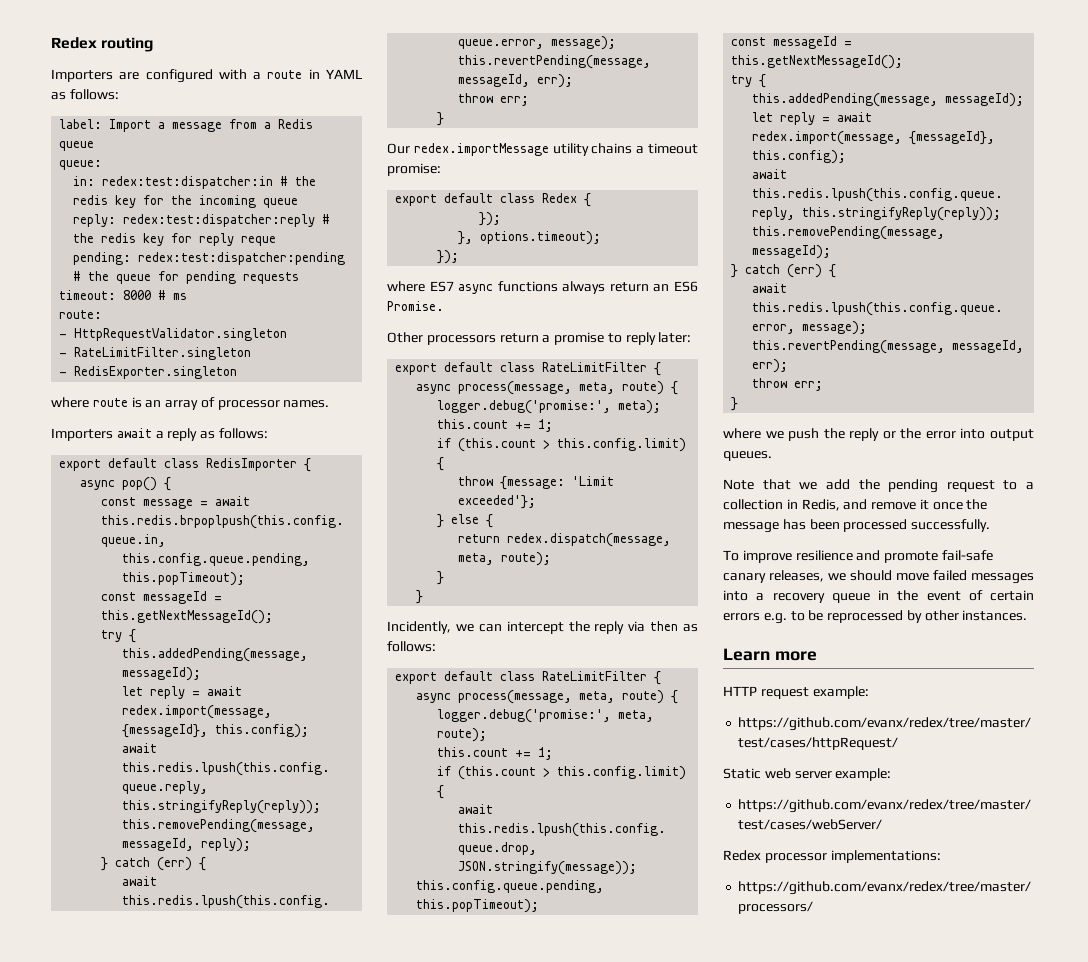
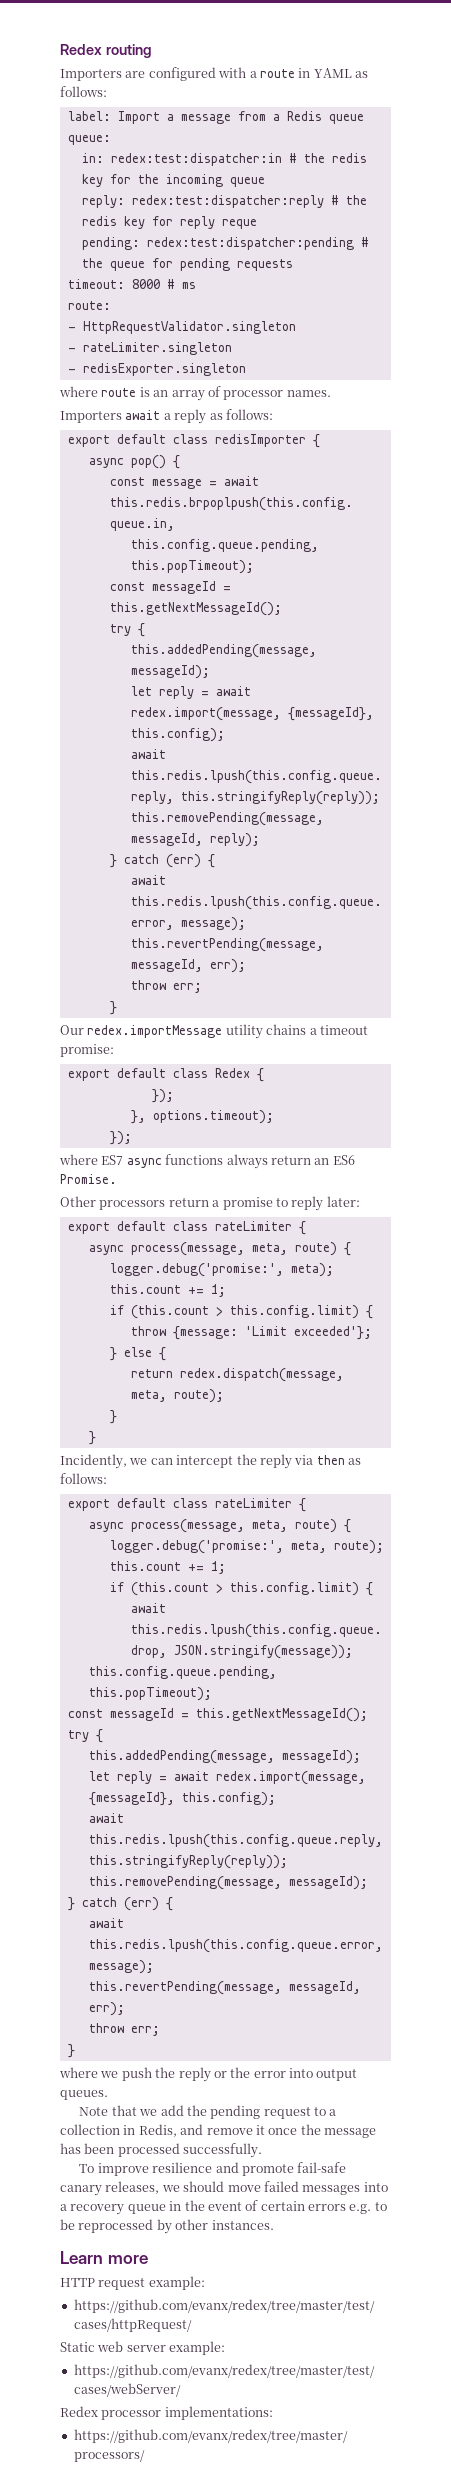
- - RateLimitFilter.singleton
- - RedisExporter.singleton
+ - rateLimiter.singleton
+ - redisExporter.singleton
- export default class RedisImporter {
+ export default class redisImporter {
  Other processors return a promise to reply later:
- export default class RateLimitFilter {
+ export default class rateLimiter {
  Incidently, we can intercept the reply via then as follows:
- export default class RateLimitFilter {
+ export default class rateLimiter {

